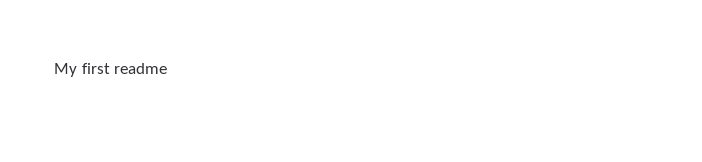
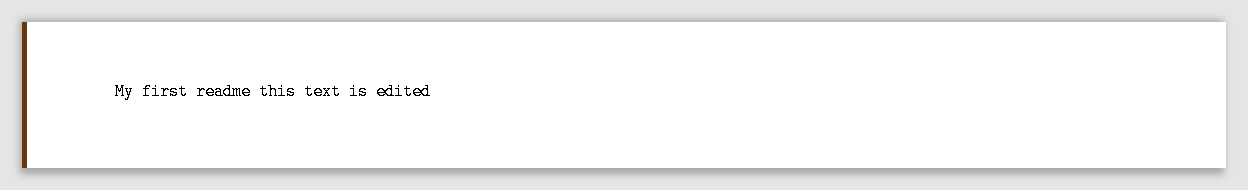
- My first readme
+ My first readme this text is edited

